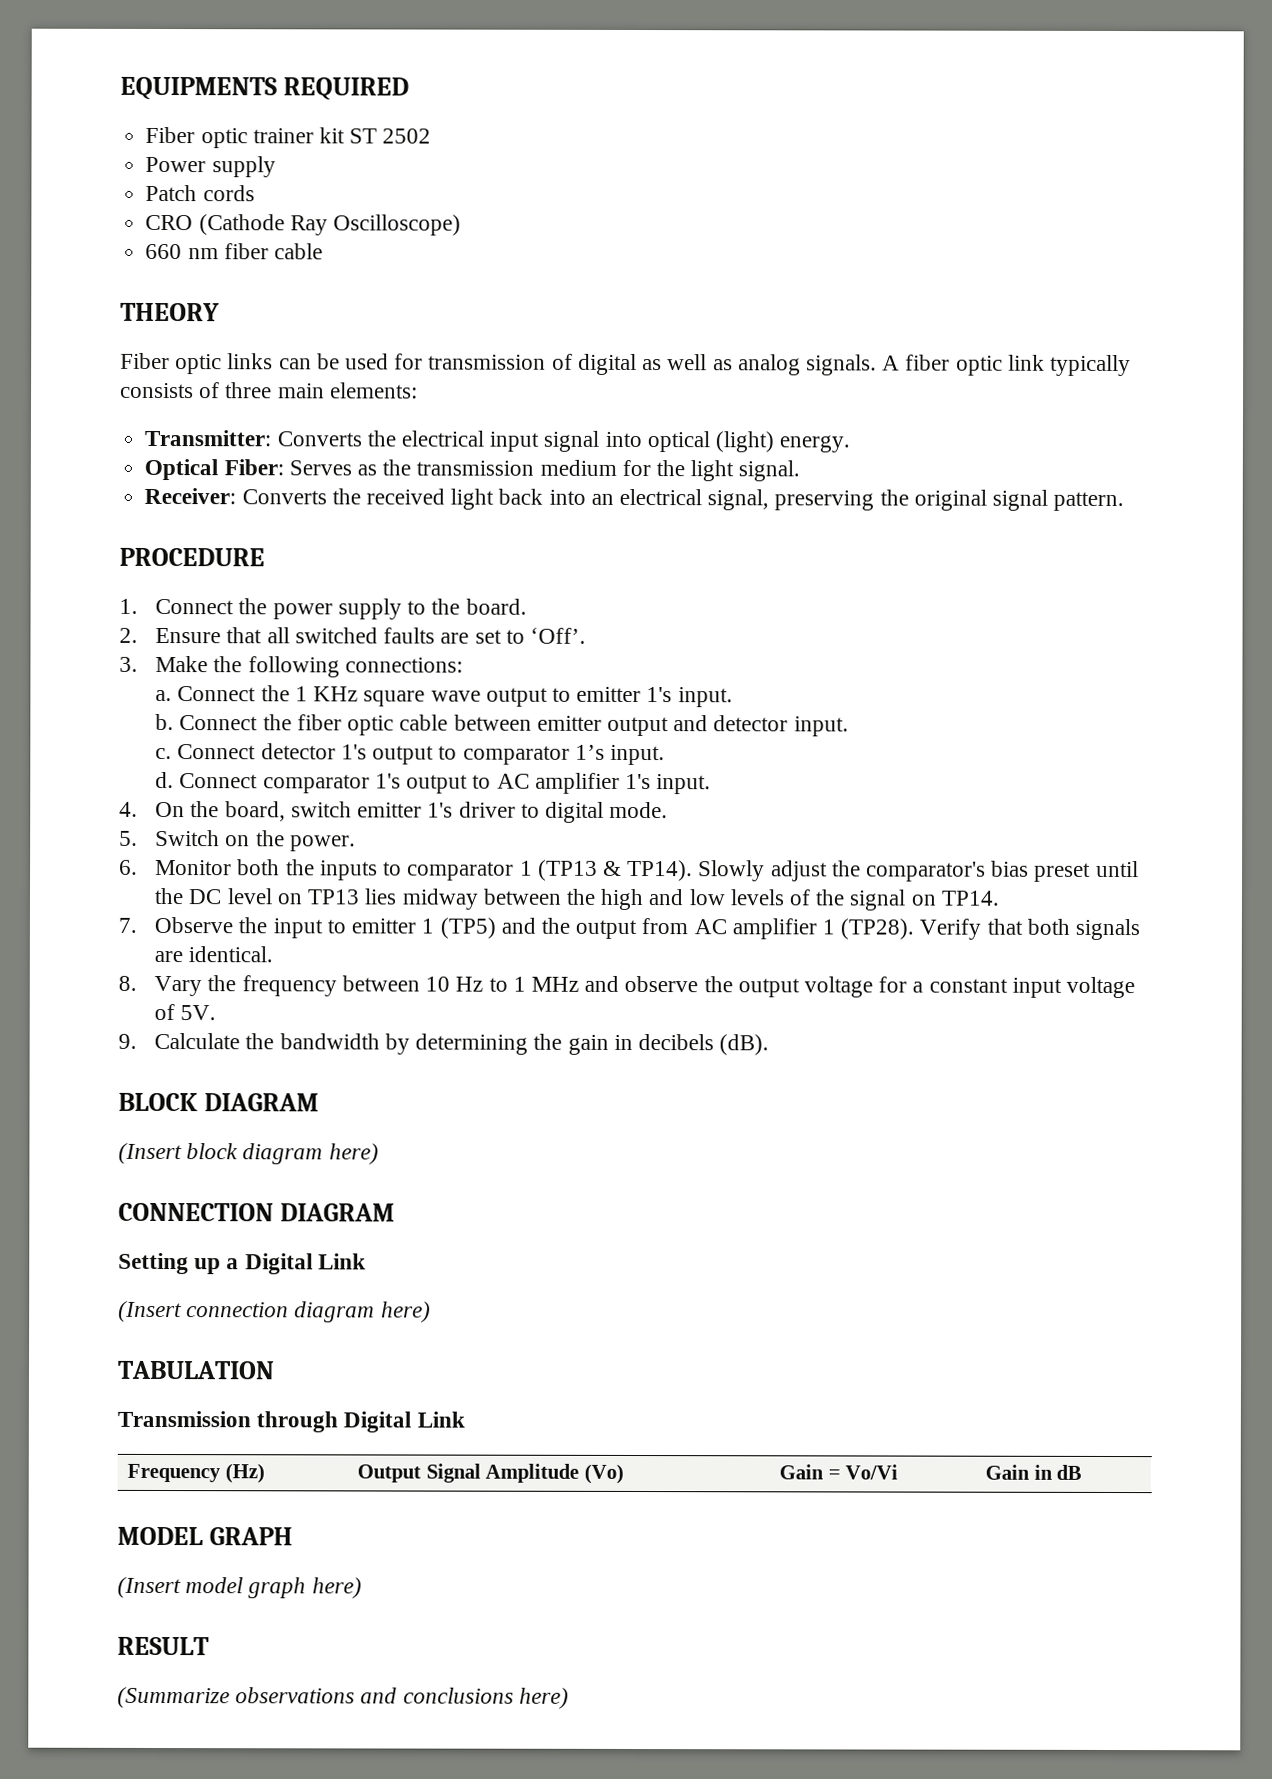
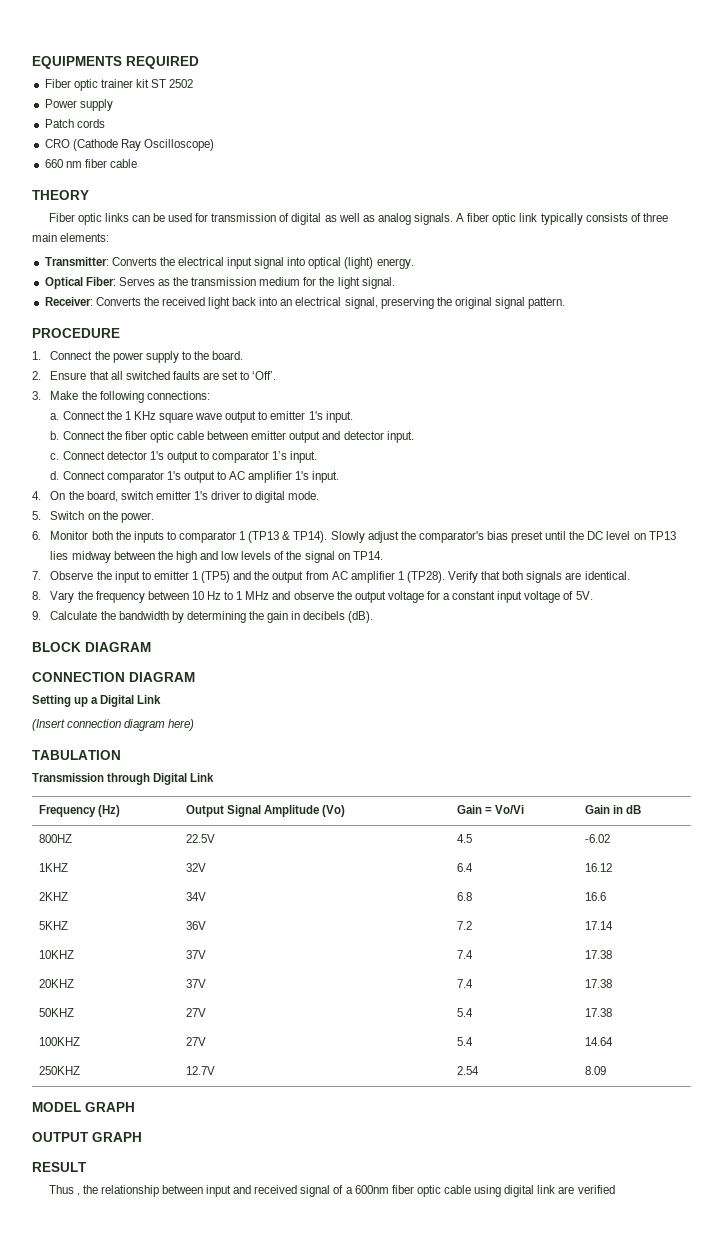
- (Insert block diagram here)
+ 800HZ | 22.5V | 4.5 | -6.02
+ 1KHZ | 32V | 6.4 | 16.12
+ 2KHZ | 34V | 6.8 | 16.6
+ 5KHZ | 36V | 7.2 | 17.14
+ 10KHZ | 37V | 7.4 | 17.38
+ 20KHZ | 37V | 7.4 | 17.38
+ 50KHZ | 27V | 5.4 | 17.38
+ 100KHZ | 27V | 5.4 | 14.64
+ 250KHZ | 12.7V | 2.54 | 8.09
  MODEL GRAPH
- (Insert model graph here)
+ OUTPUT GRAPH
  RESULT
- (Summarize observations and conclusions here)
+ Thus , the relationship between input and received signal of a 600nm fiber optic cable using digital link are verified

